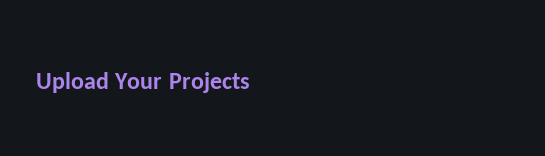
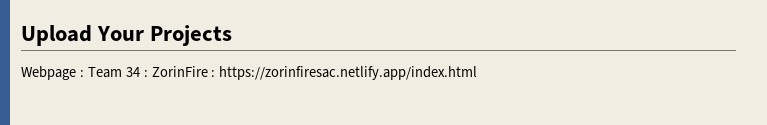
+ Webpage : Team 34 : ZorinFire : https://zorinfiresac.netlify.app/index.html

